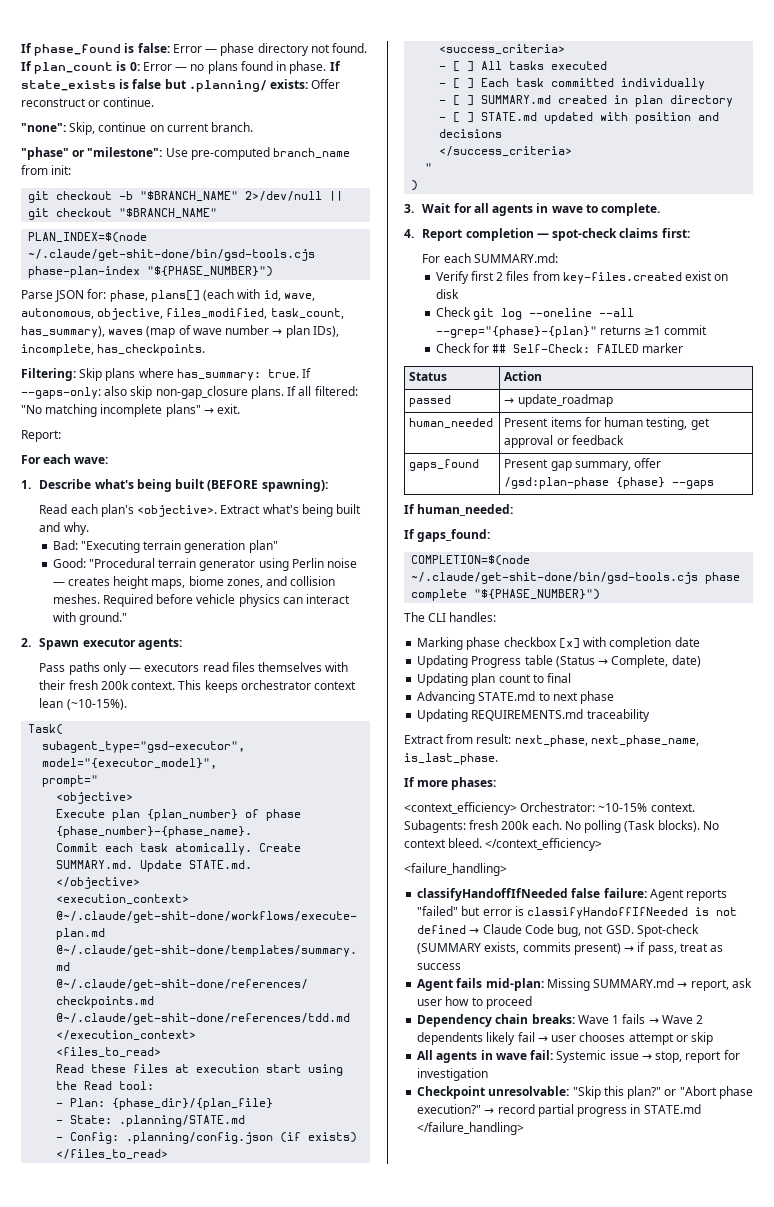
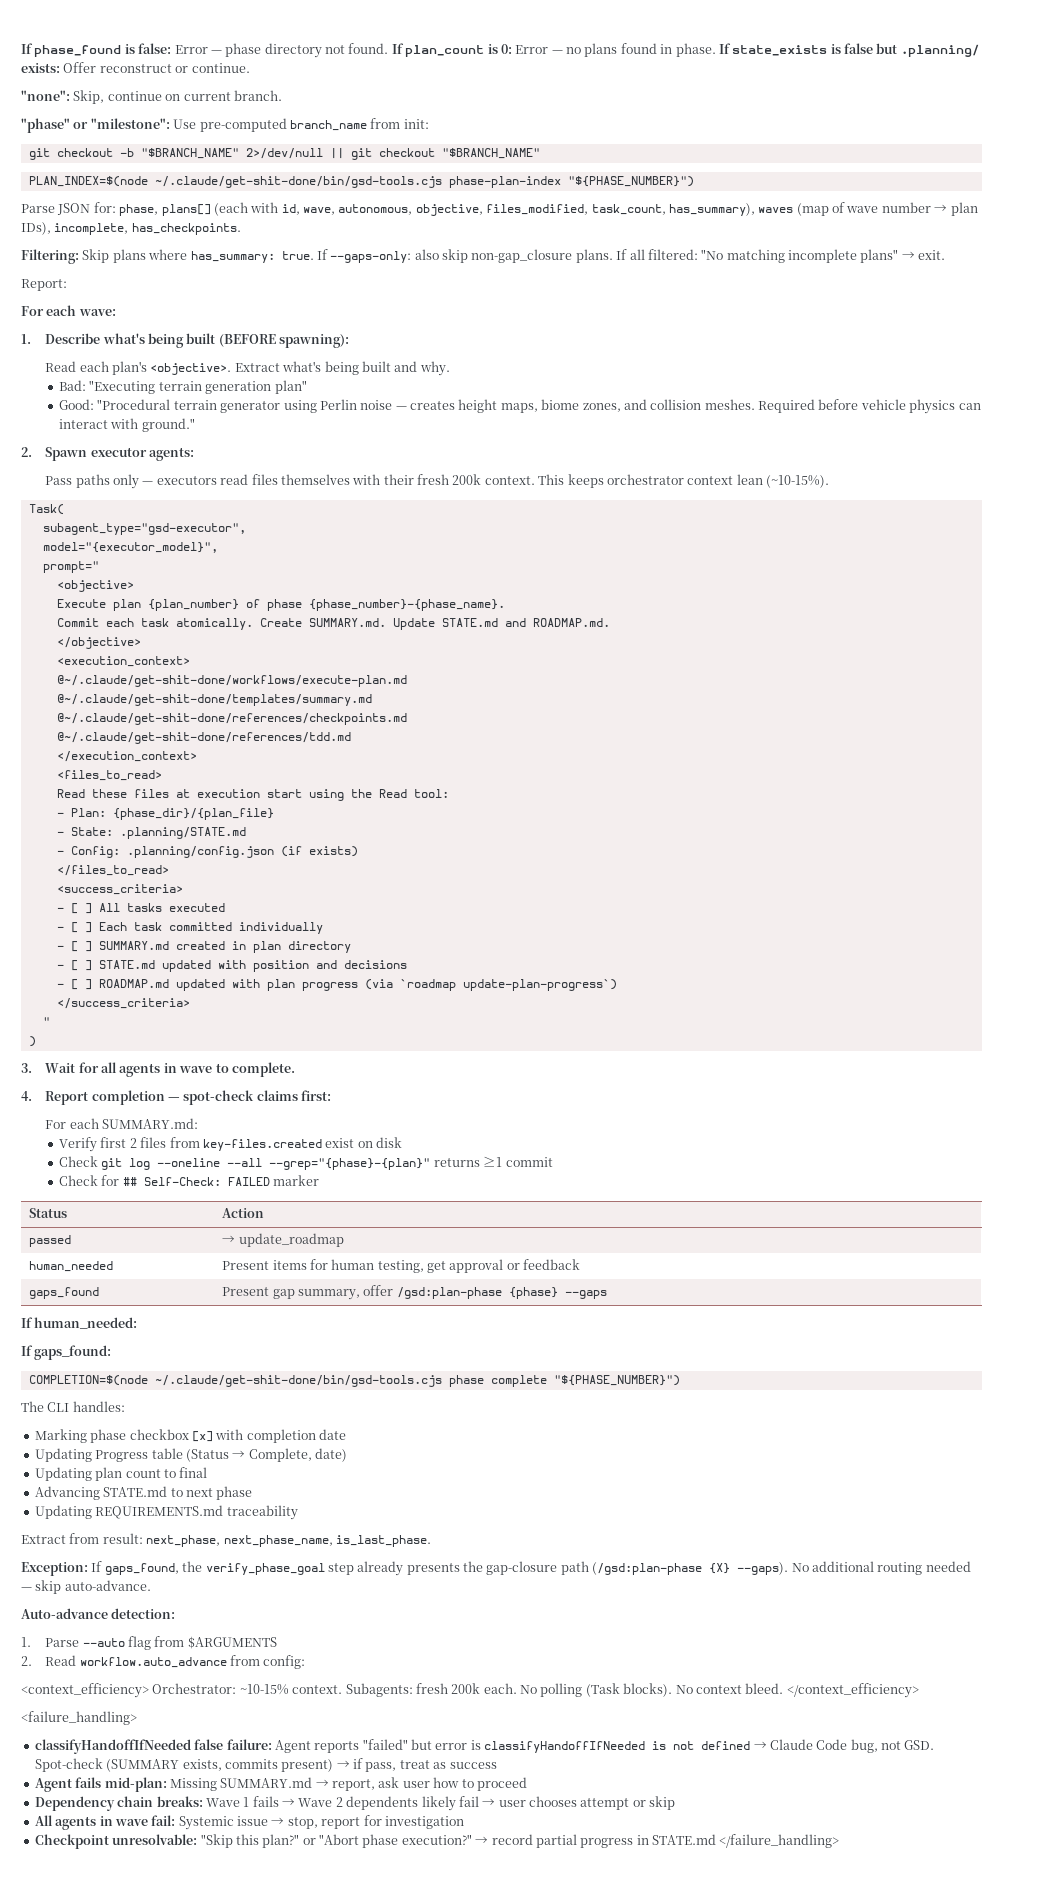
- Create SUMMARY.md. Update STATE.md.
+ Create SUMMARY.md. Update STATE.md and ROADMAP.md.
+ - [ ] ROADMAP.md updated with plan progress (via `roadmap update-plan-progress`)
- If more phases:
+ Exception: If gaps_found, the verify_phase_goal step already presents the gap-closure path (/gsd:plan-phase {X} --gaps). No additional routing needed — skip auto-advance.
+ Auto-advance detection:
+ 1. Parse --auto flag from $ARGUMENTS
+ 2. Read workflow.auto_advance from config:

